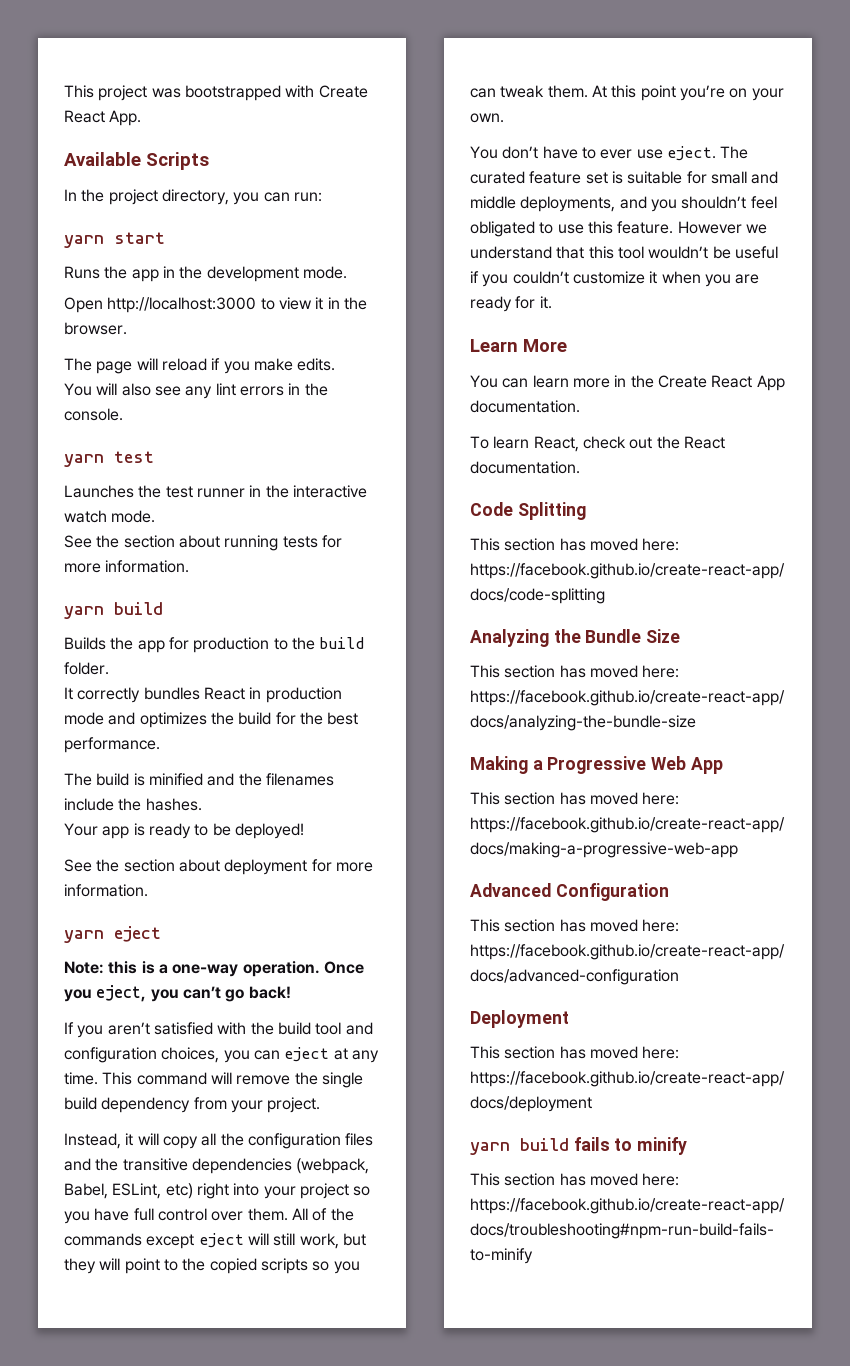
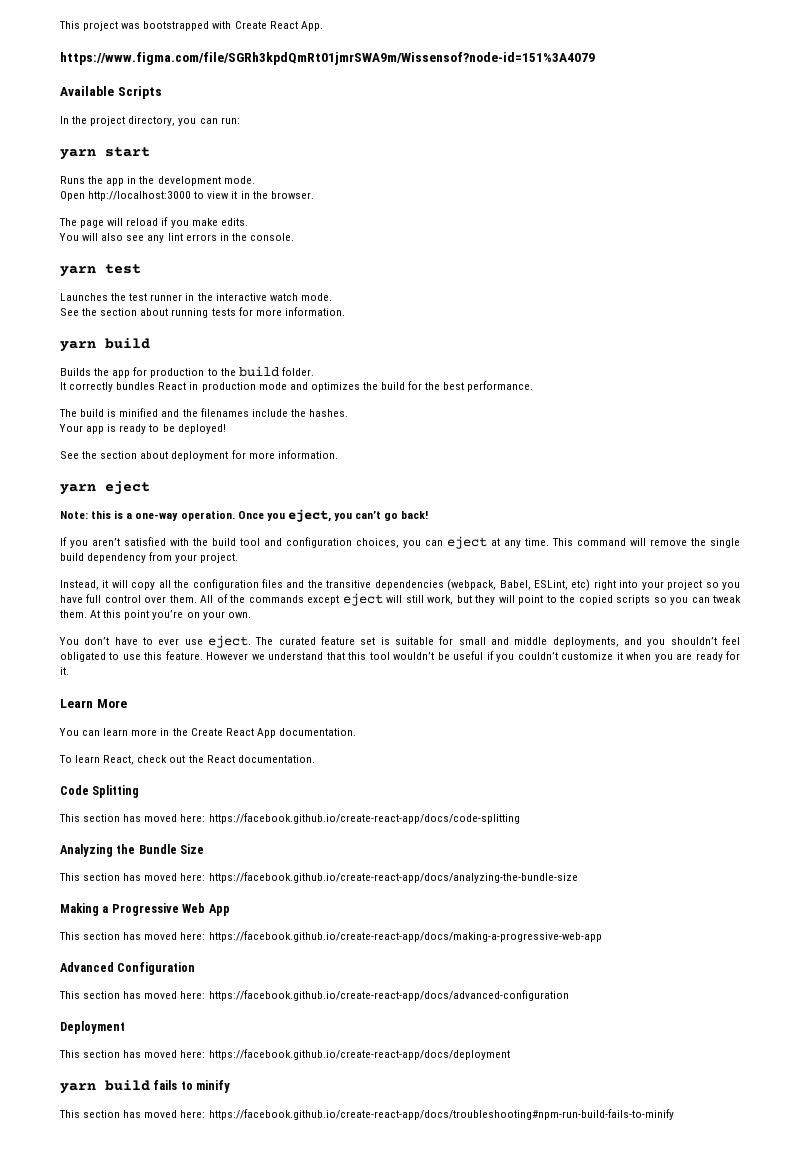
+ https://www.figma.com/file/SGRh3kpdQmRt01jmrSWA9m/Wissensof?node-id=151%3A4079

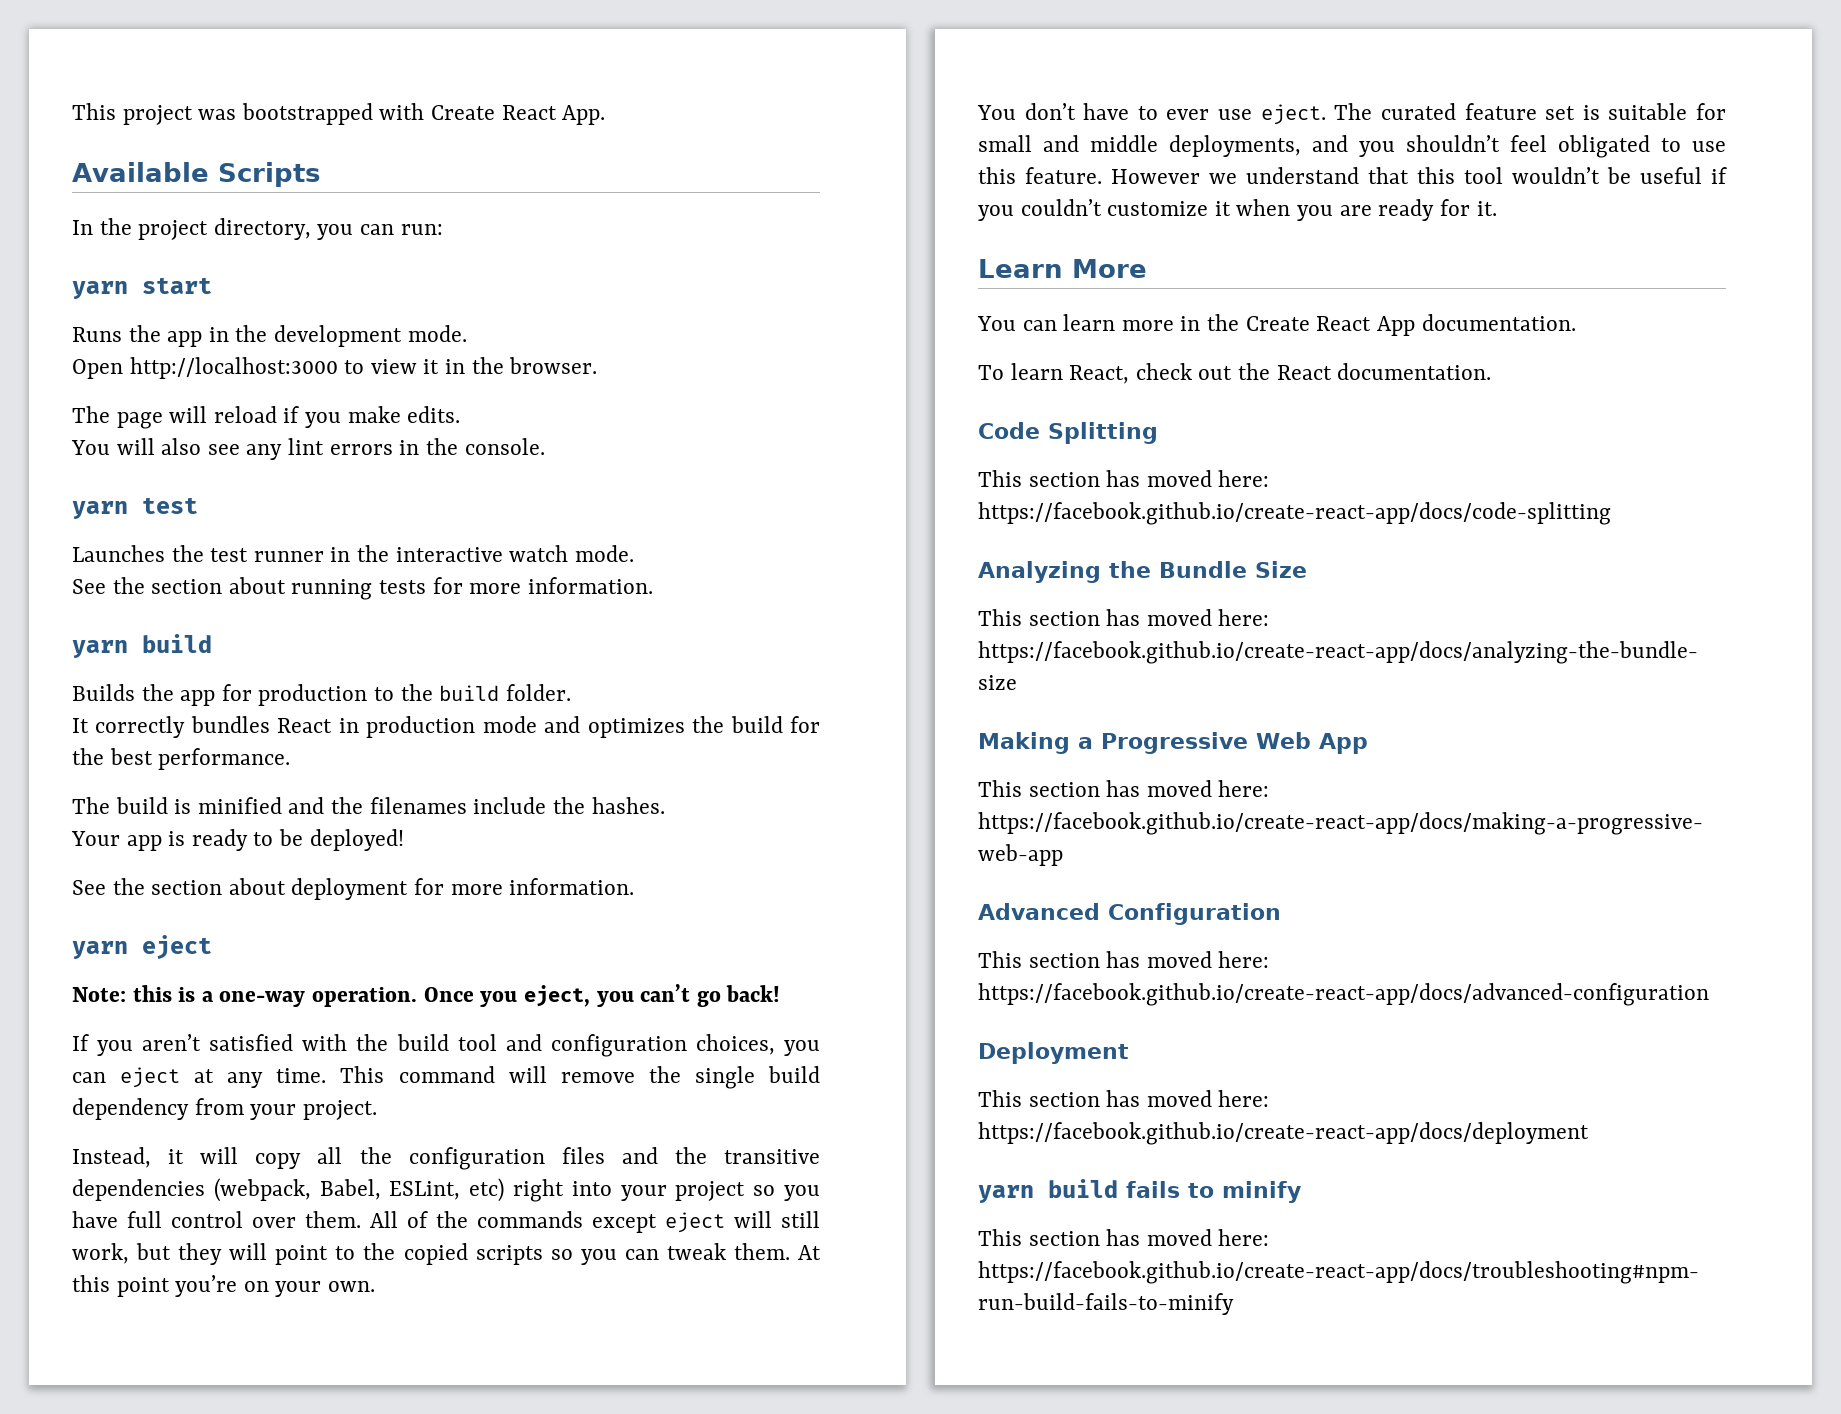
- https://www.figma.com/file/SGRh3kpdQmRt01jmrSWA9m/Wissensof?node-id=151%3A4079

